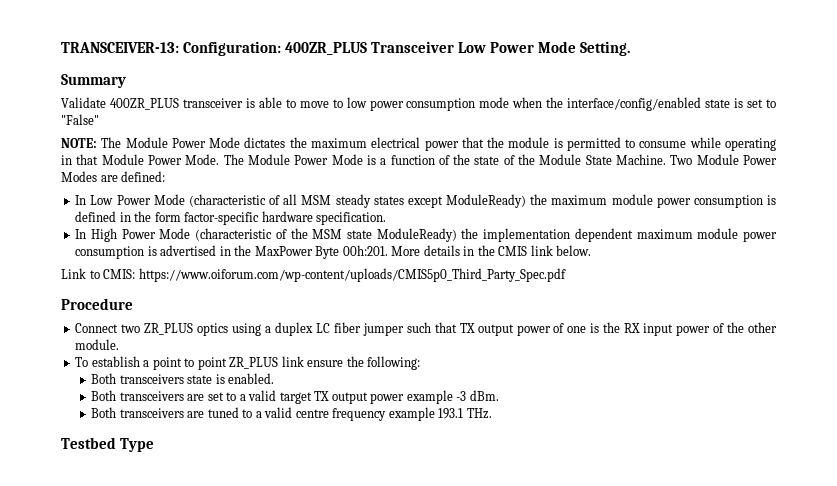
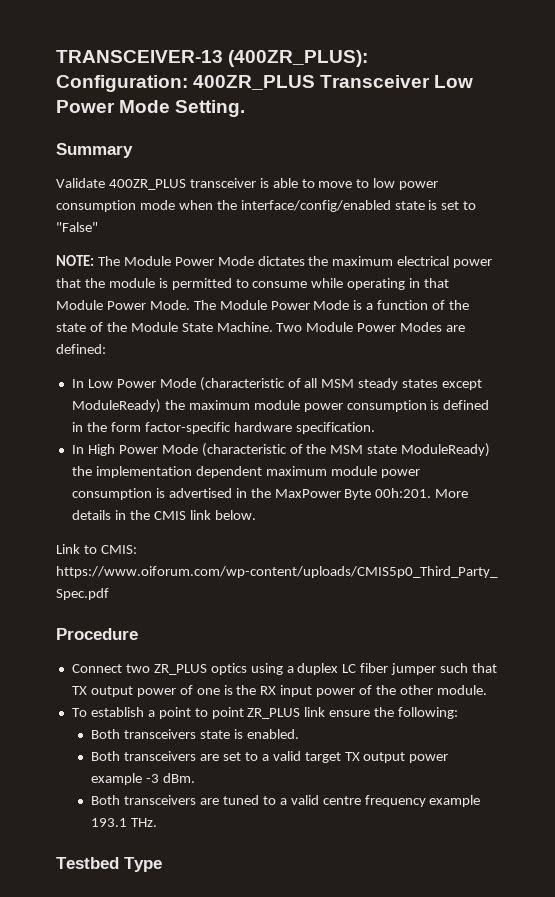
- TRANSCEIVER-13: Configuration: 400ZR_PLUS Transceiver Low Power Mode Setting.
+ TRANSCEIVER-13 (400ZR_PLUS): Configuration: 400ZR_PLUS Transceiver Low Power Mode Setting.

